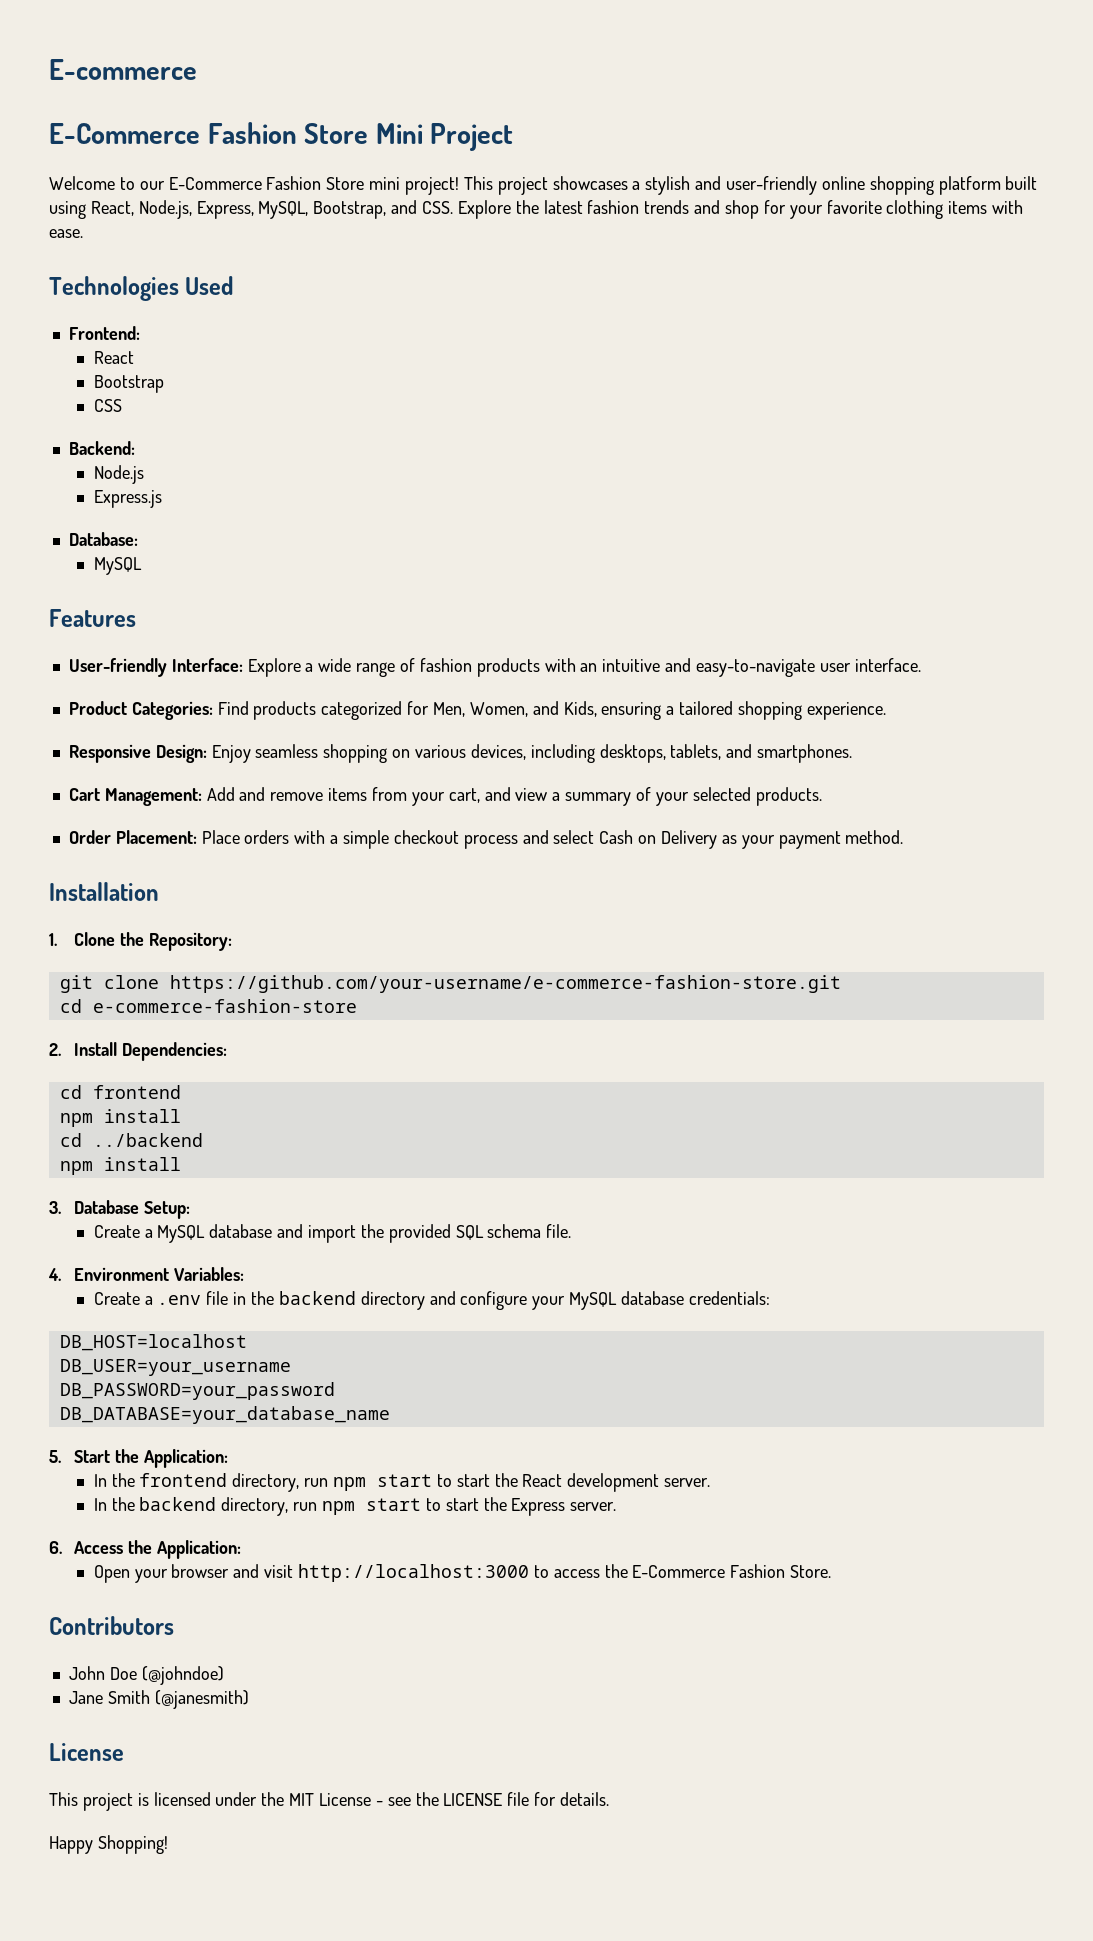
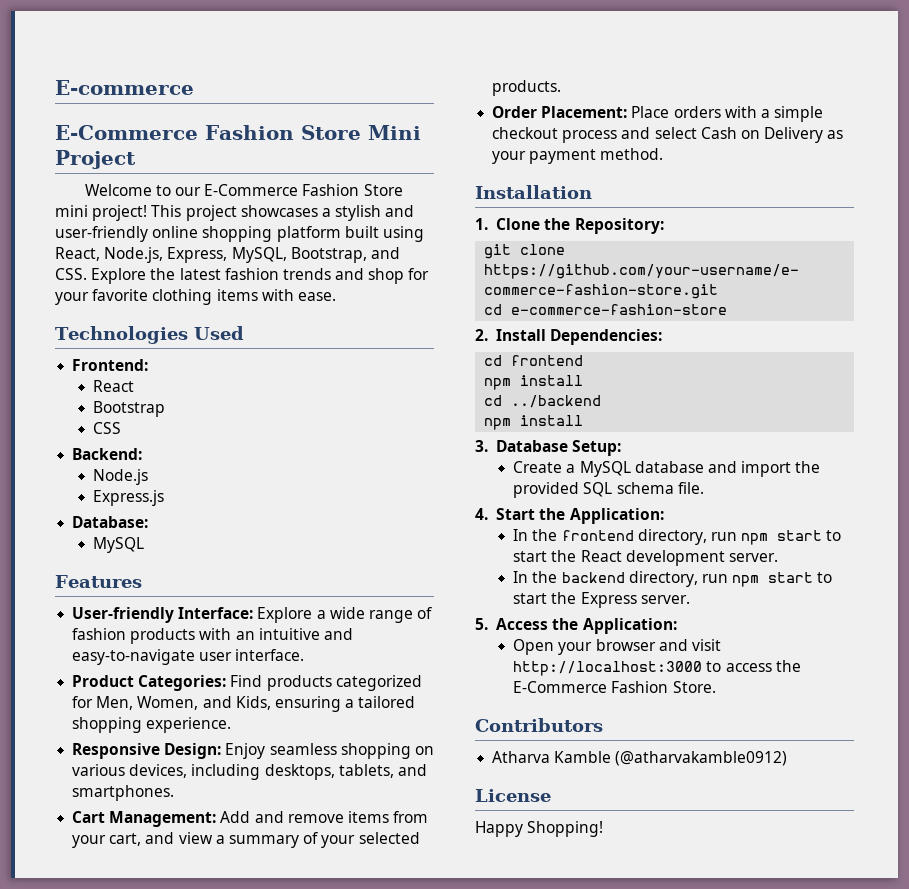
- 4. Environment Variables:
- Create a .env file in the backend directory and configure your MySQL database credentials:
- DB_HOST=localhost
- DB_USER=your_username
- DB_PASSWORD=your_password
- DB_DATABASE=your_database_name
- 5. Start the Application:
+ 4. Start the Application:
- 6. Access the Application:
+ 5. Access the Application:
- John Doe (@johndoe)
- Jane Smith (@janesmith)
+ Atharva Kamble (@atharvakamble0912)
  License
- This project is licensed under the MIT License - see the LICENSE file for details.

